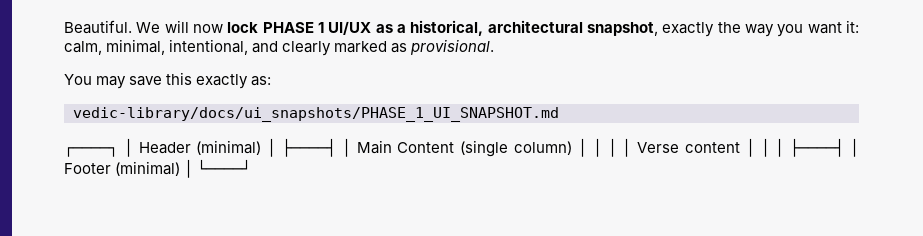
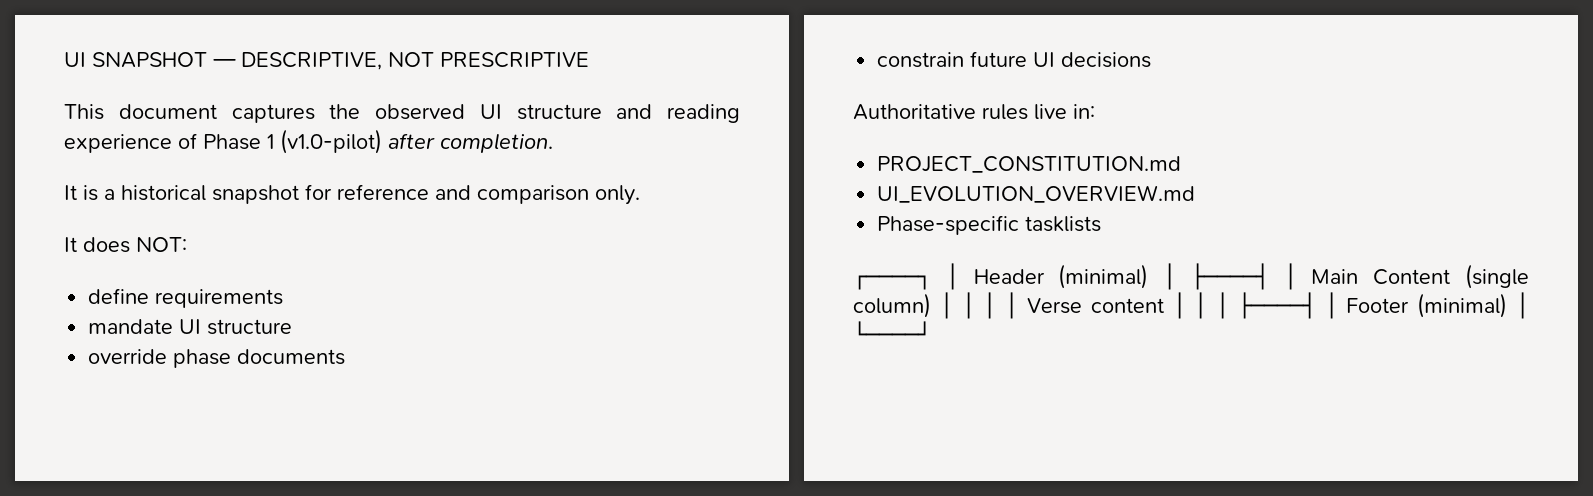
- Beautiful. We will now lock PHASE 1 UI/UX as a historical, architectural snapshot, exactly the way you want it: calm, minimal, intentional, and clearly marked as provisional.
- You may save this exactly as:
- vedic-library/docs/ui_snapshots/PHASE_1_UI_SNAPSHOT.md
+ UI SNAPSHOT — DESCRIPTIVE, NOT PRESCRIPTIVE
+ This document captures the observed UI structure and reading experience of Phase 1 (v1.0-pilot) after completion.
+ It is a historical snapshot for reference and comparison only.
+ It does NOT:
+ define requirements
+ mandate UI structure
+ override phase documents
+ constrain future UI decisions
+ Authoritative rules live in:
+ PROJECT_CONSTITUTION.md
+ UI_EVOLUTION_OVERVIEW.md
+ Phase-specific tasklists

